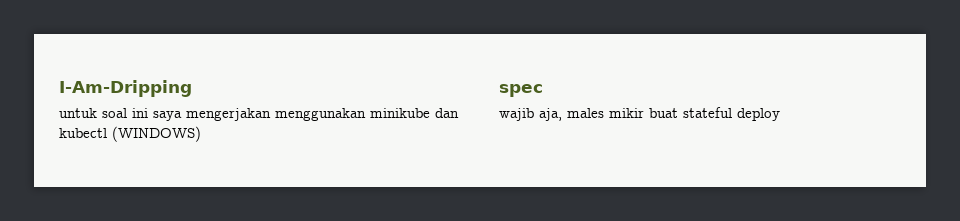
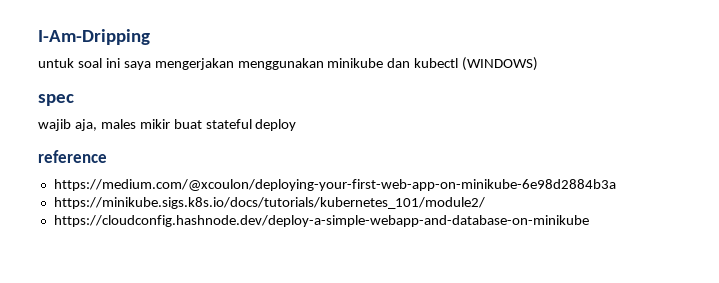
+ reference
+ https://medium.com/@xcoulon/deploying-your-first-web-app-on-minikube-6e98d2884b3a
+ https://minikube.sigs.k8s.io/docs/tutorials/kubernetes_101/module2/
+ https://cloudconfig.hashnode.dev/deploy-a-simple-webapp-and-database-on-minikube

